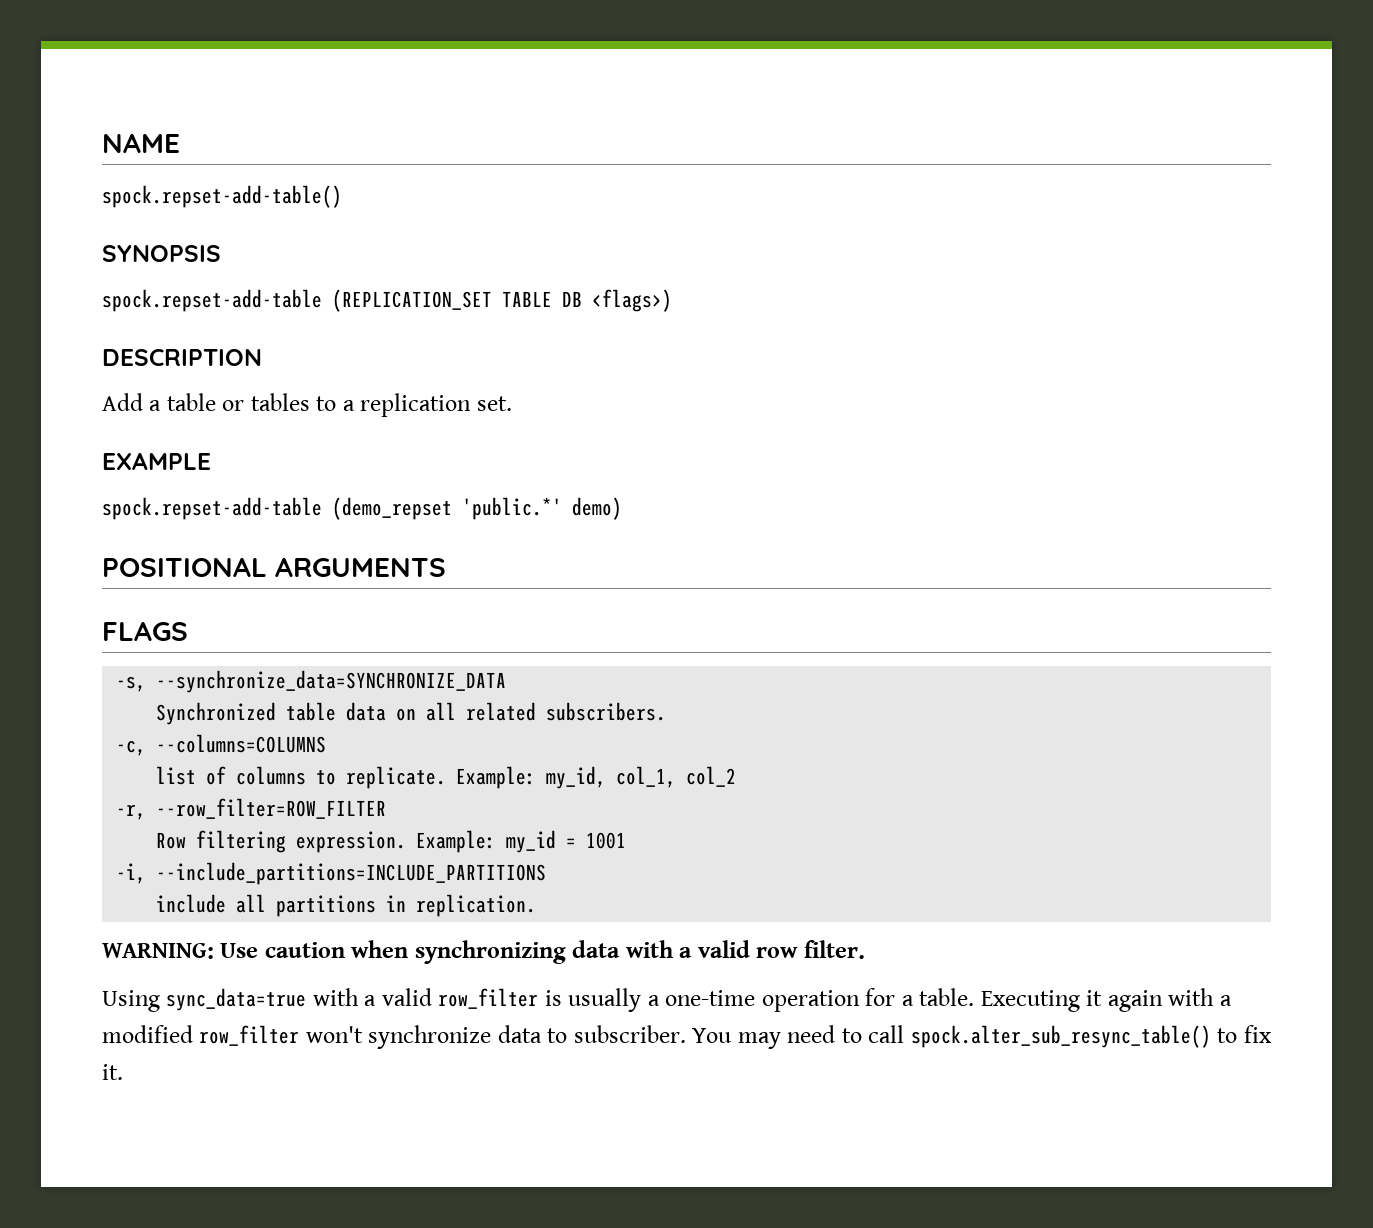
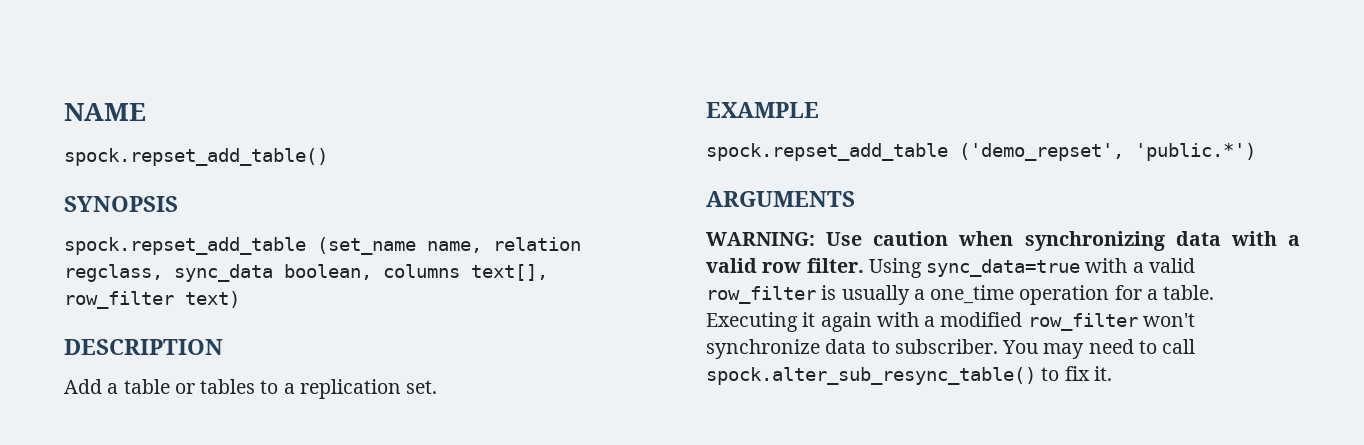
- spock.repset-add-table()
+ spock.repset_add_table()
- spock.repset-add-table (REPLICATION_SET TABLE DB <flags>)
+ spock.repset_add_table (set_name name, relation regclass, sync_data boolean, columns text[], row_filter text)
- spock.repset-add-table (demo_repset 'public.*' demo)
- POSITIONAL ARGUMENTS
- FLAGS
- -s, --synchronize_data=SYNCHRONIZE_DATA
- Synchronized table data on all related subscribers.
- -c, --columns=COLUMNS
- list of columns to replicate. Example: my_id, col_1, col_2
- -r, --row_filter=ROW_FILTER
- Row filtering expression. Example: my_id = 1001
- -i, --include_partitions=INCLUDE_PARTITIONS
- include all partitions in replication.
+ spock.repset_add_table ('demo_repset', 'public.*')
+ ARGUMENTS
- WARNING: Use caution when synchronizing data with a valid row filter.
- Using sync_data=true with a valid row_filter is usually a one-time operation for a table.
+ WARNING: Use caution when synchronizing data with a valid row filter. Using sync_data=true with a valid row_filter is usually a one_time operation for a table.

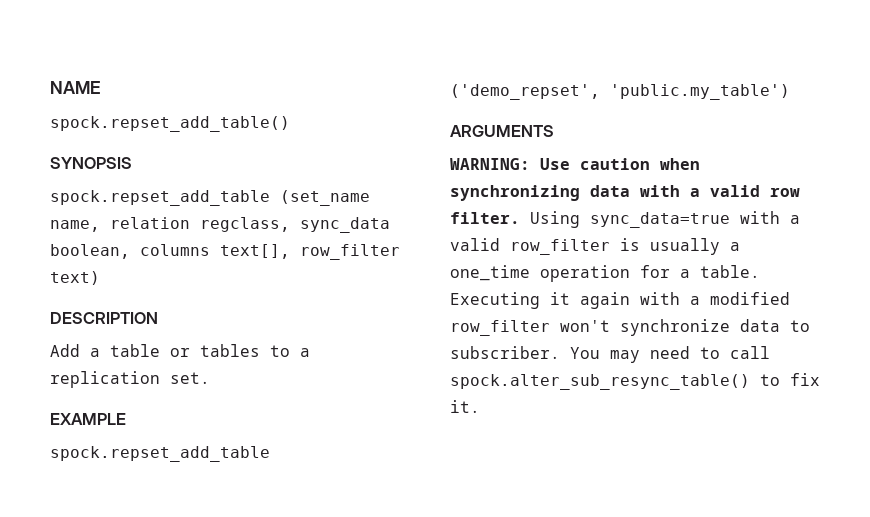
- spock.repset_add_table ('demo_repset', 'public.*')
+ spock.repset_add_table ('demo_repset', 'public.my_table')

